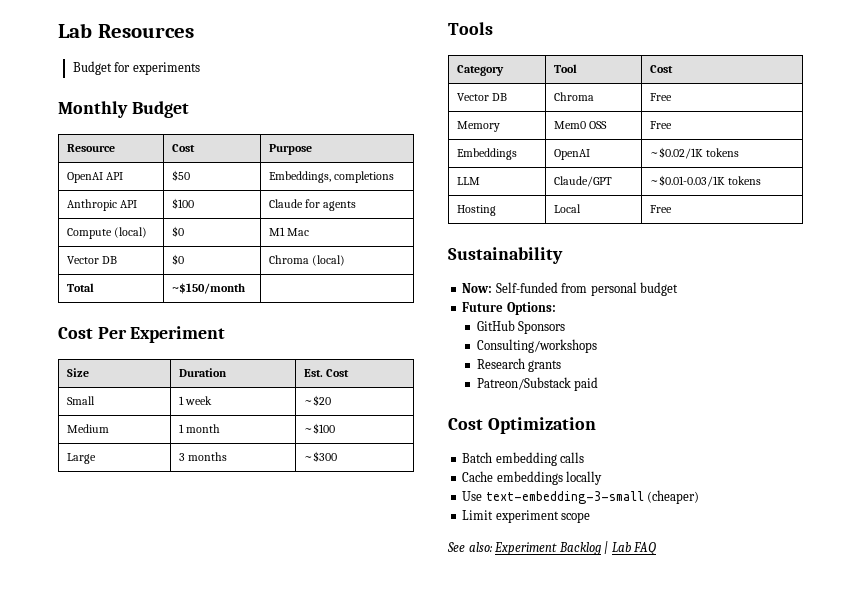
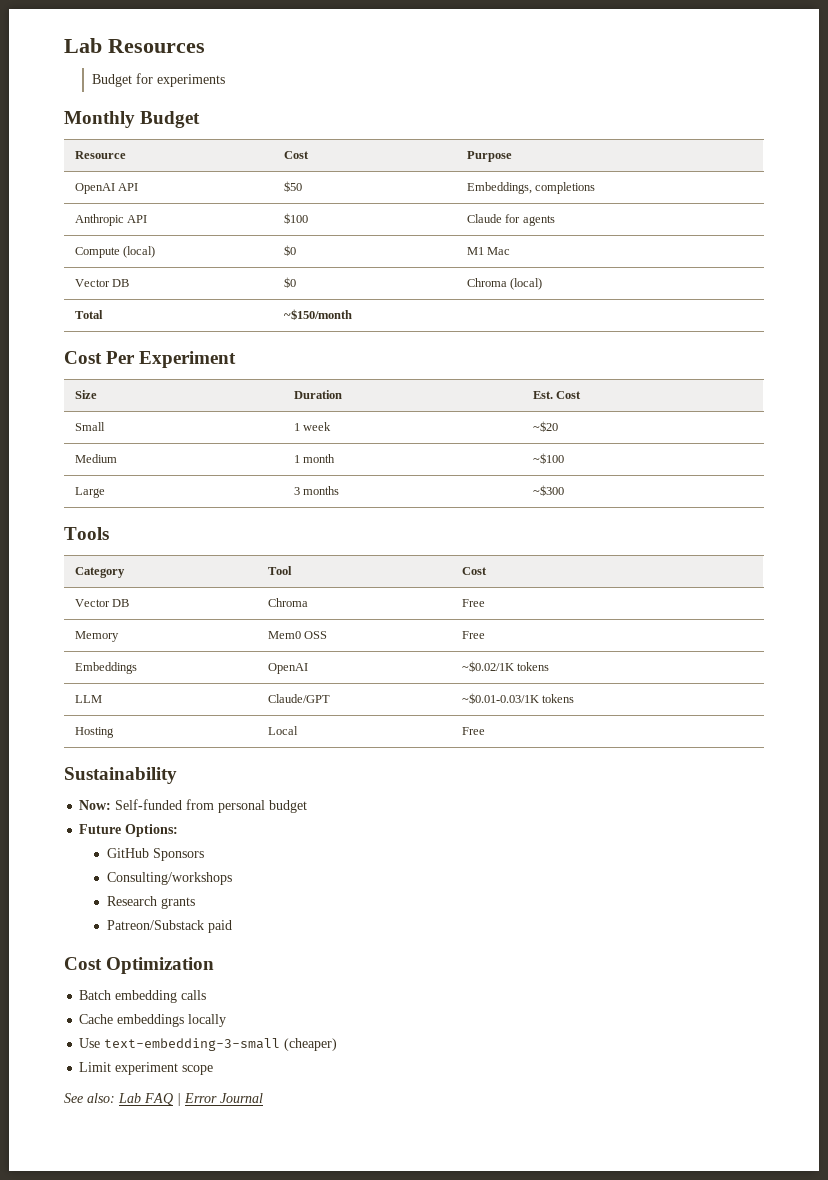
- See also: Experiment Backlog | Lab FAQ
+ See also: Lab FAQ | Error Journal

